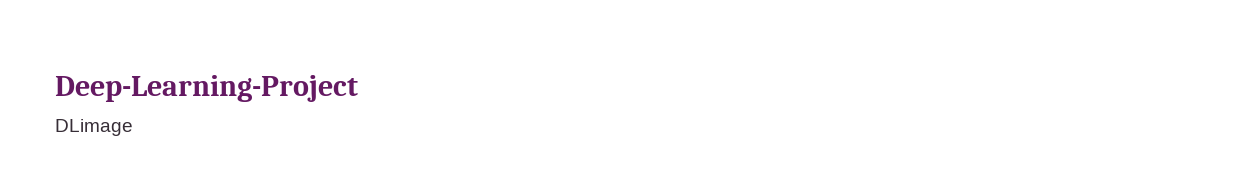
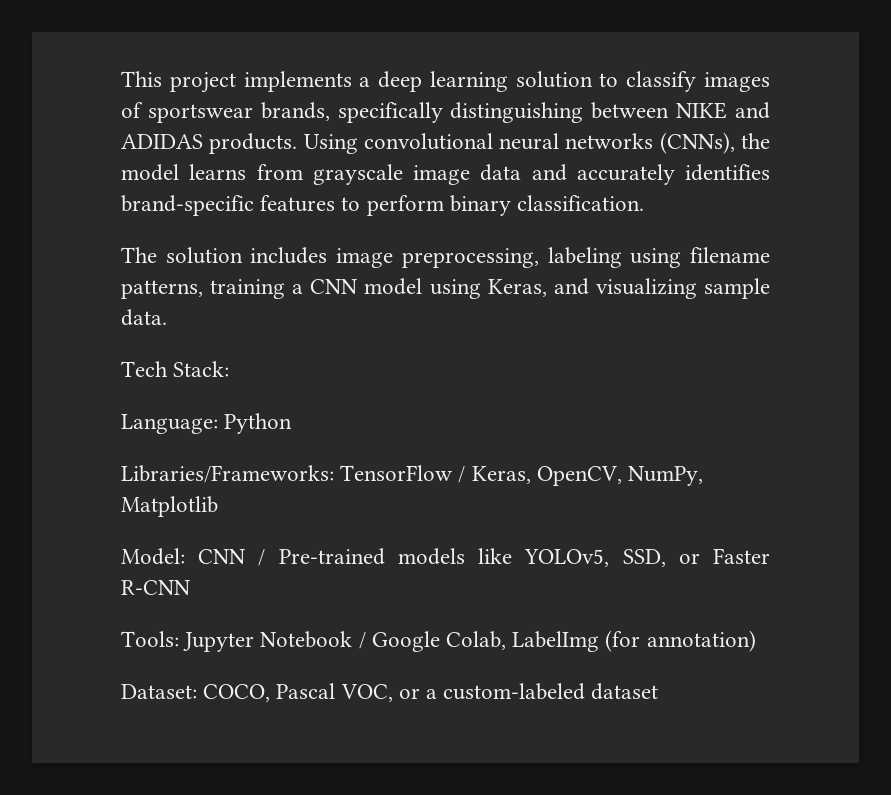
- Deep-Learning-Project
- DLimage
+ This project implements a deep learning solution to classify images of sportswear brands, specifically distinguishing between NIKE and ADIDAS products. Using convolutional neural networks (CNNs), the model learns from grayscale image data and accurately identifies brand-specific features to perform binary classification.
+ The solution includes image preprocessing, labeling using filename patterns, training a CNN model using Keras, and visualizing sample data.
+ Tech Stack:
+ Language: Python
+ Libraries/Frameworks: TensorFlow / Keras, OpenCV, NumPy, Matplotlib
+ Model: CNN / Pre-trained models like YOLOv5, SSD, or Faster R-CNN
+ Tools: Jupyter Notebook / Google Colab, LabelImg (for annotation)
+ Dataset: COCO, Pascal VOC, or a custom-labeled dataset

